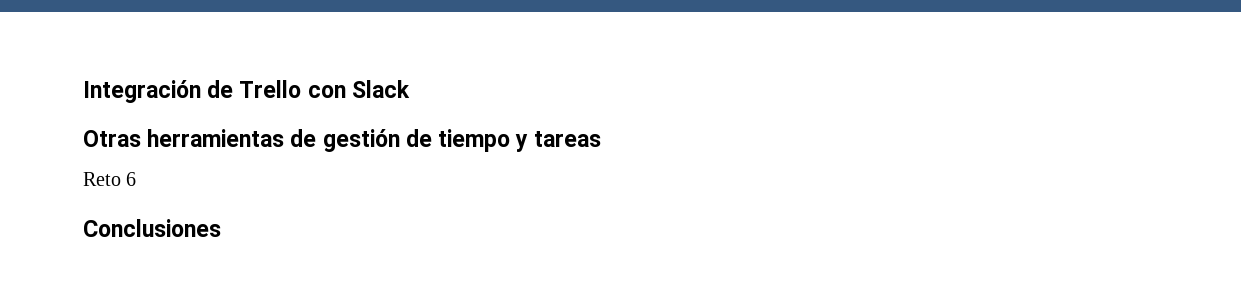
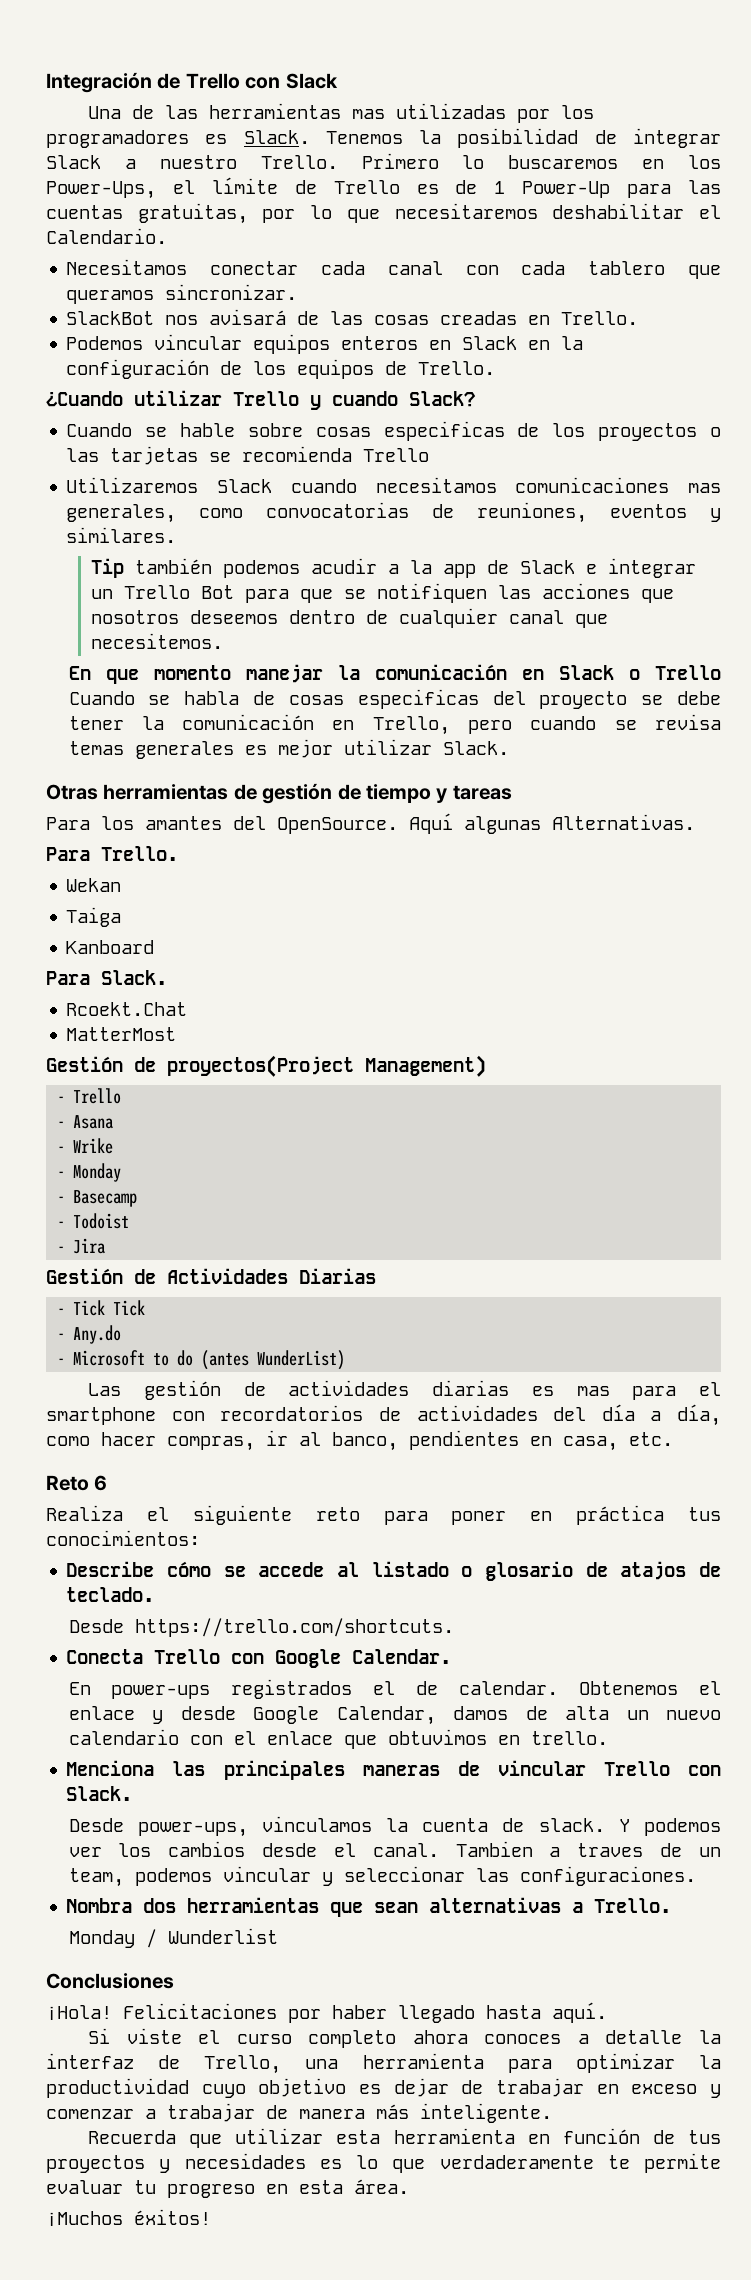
+ Una de las herramientas mas utilizadas por los programadores es Slack. Tenemos la posibilidad de integrar Slack a nuestro Trello. Primero lo buscaremos en los Power-Ups, el límite de Trello es de 1 Power-Up para las cuentas gratuitas, por lo que necesitaremos deshabilitar el Calendario.
+ Necesitamos conectar cada canal con cada tablero que queramos sincronizar.
+ SlackBot nos avisará de las cosas creadas en Trello.
+ Podemos vincular equipos enteros en Slack en la configuración de los equipos de Trello.
+ ¿Cuando utilizar Trello y cuando Slack?
+ Cuando se hable sobre cosas especificas de los proyectos o las tarjetas se recomienda Trello
+ Utilizaremos Slack cuando necesitamos comunicaciones mas generales, como convocatorias de reuniones, eventos y similares.
+ Tip también podemos acudir a la app de Slack e integrar un Trello Bot para que se notifiquen las acciones que nosotros deseemos dentro de cualquier canal que necesitemos.
+ En que momento manejar la comunicación en Slack o Trello Cuando se habla de cosas especificas del proyecto se debe tener la comunicación en Trello, pero cuando se revisa temas generales es mejor utilizar Slack.
+ Para los amantes del OpenSource. Aquí algunas Alternativas.
+ Para Trello.
+ Wekan
+ Taiga
+ Kanboard
+ Para Slack.
+ Rcoekt.Chat
+ MatterMost
+ Gestión de proyectos(Project Management)
+ - Trello
+ - Asana
+ - Wrike
+ - Monday
+ - Basecamp
+ - Todoist
+ - Jira
+ Gestión de Actividades Diarias
+ - Tick Tick
+ - Any.do
+ - Microsoft to do (antes WunderList)
+ Las gestión de actividades diarias es mas para el smartphone con recordatorios de actividades del día a día, como hacer compras, ir al banco, pendientes en casa, etc.
  Reto 6
+ Realiza el siguiente reto para poner en práctica tus conocimientos:
+ Describe cómo se accede al listado o glosario de atajos de teclado.
+ Desde https://trello.com/shortcuts.
+ Conecta Trello con Google Calendar.
+ En power-ups registrados el de calendar. Obtenemos el enlace y desde Google Calendar, damos de alta un nuevo calendario con el enlace que obtuvimos en trello.
+ Menciona las principales maneras de vincular Trello con Slack.
+ Desde power-ups, vinculamos la cuenta de slack. Y podemos ver los cambios desde el canal. Tambien a traves de un team, podemos vincular y seleccionar las configuraciones.
+ Nombra dos herramientas que sean alternativas a Trello.
+ Monday / Wunderlist
  Conclusiones
+ ¡Hola! Felicitaciones por haber llegado hasta aquí.
+ Si viste el curso completo ahora conoces a detalle la interfaz de Trello, una herramienta para optimizar la productividad cuyo objetivo es dejar de trabajar en exceso y comenzar a trabajar de manera más inteligente.
+ Recuerda que utilizar esta herramienta en función de tus proyectos y necesidades es lo que verdaderamente te permite evaluar tu progreso en esta área.
+ ¡Muchos éxitos!

